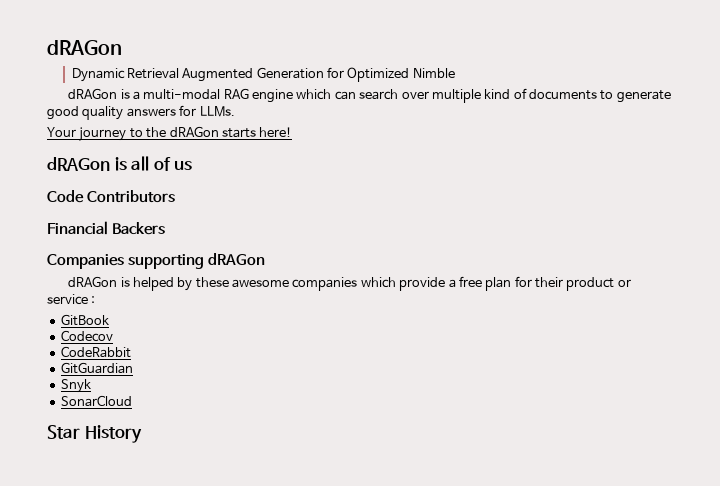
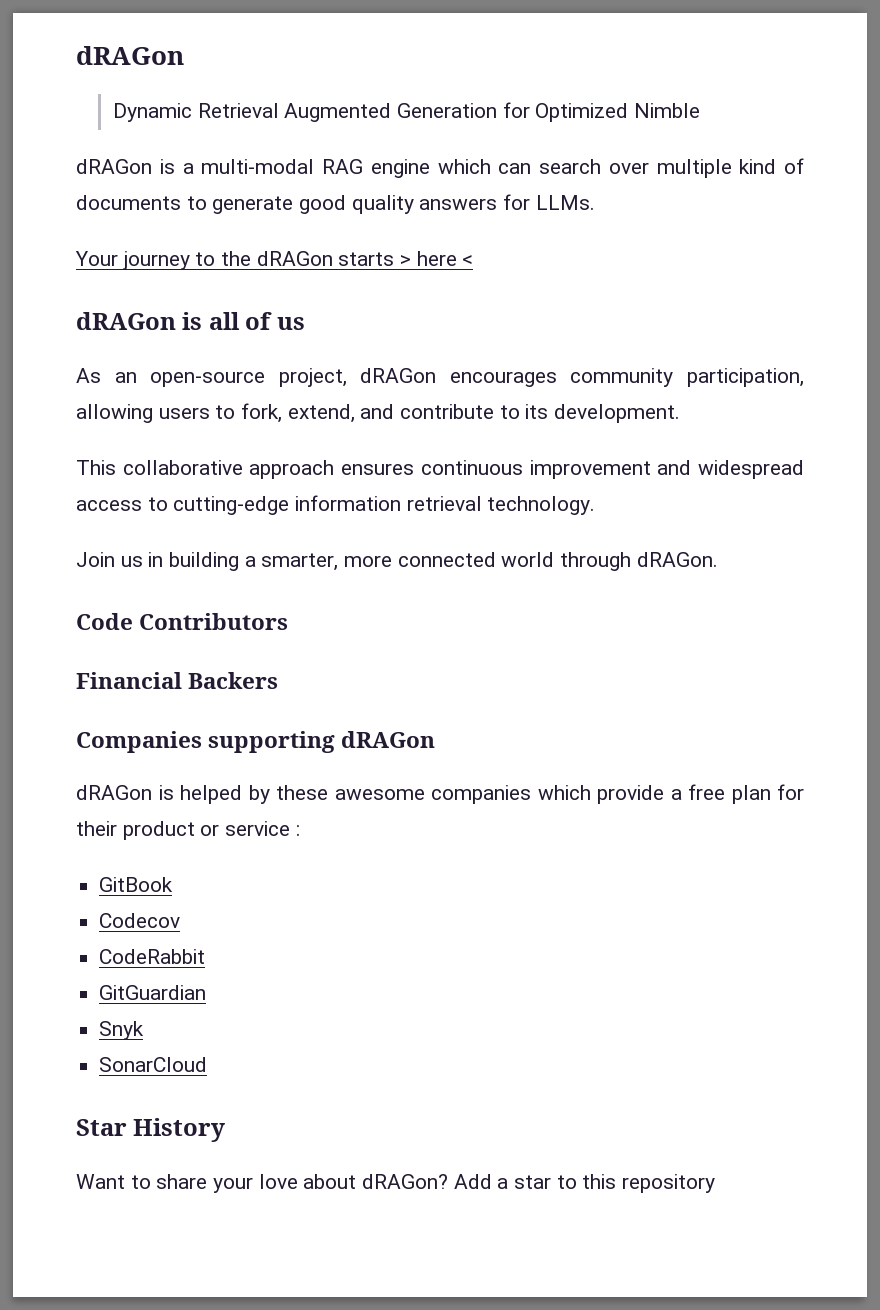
- Your journey to the dRAGon starts here!
+ Your journey to the dRAGon starts > here <
+ As an open-source project, dRAGon encourages community participation, allowing users to fork, extend, and contribute to its development.
+ This collaborative approach ensures continuous improvement and widespread access to cutting-edge information retrieval technology.
+ Join us in building a smarter, more connected world through dRAGon.
+ Want to share your love about dRAGon? Add a star to this repository

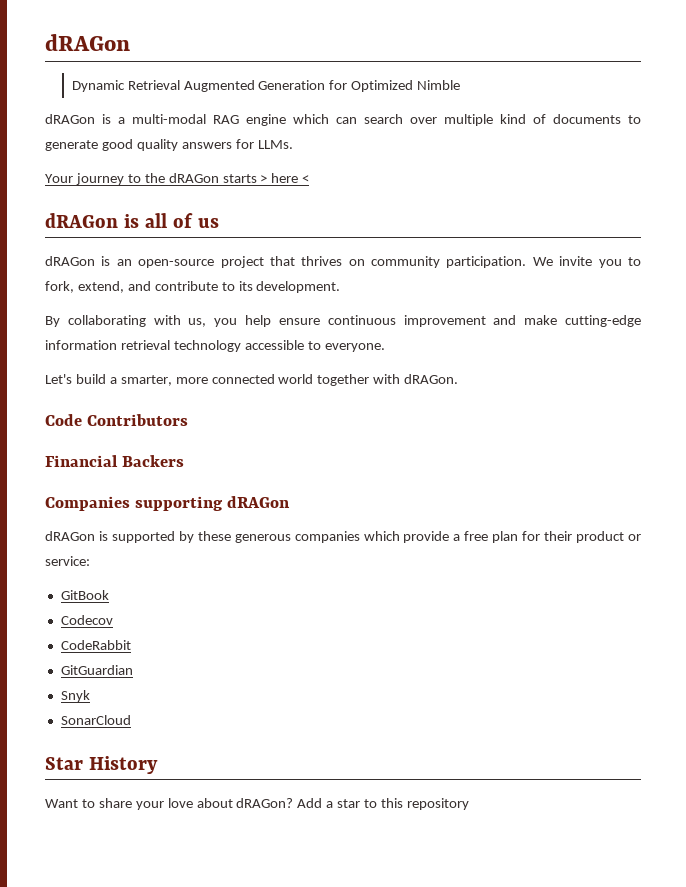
- As an open-source project, dRAGon encourages community participation, allowing users to fork, extend, and contribute to its development.
+ dRAGon is an open-source project that thrives on community participation. We invite you to fork, extend, and contribute to its development.
- This collaborative approach ensures continuous improvement and widespread access to cutting-edge information retrieval technology.
- Join us in building a smarter, more connected world through dRAGon.
+ By collaborating with us, you help ensure continuous improvement and make cutting-edge information retrieval technology accessible to everyone.
+ Let's build a smarter, more connected world together with dRAGon.
- dRAGon is helped by these awesome companies which provide a free plan for their product or service :
+ dRAGon is supported by these generous companies which provide a free plan for their product or service:

